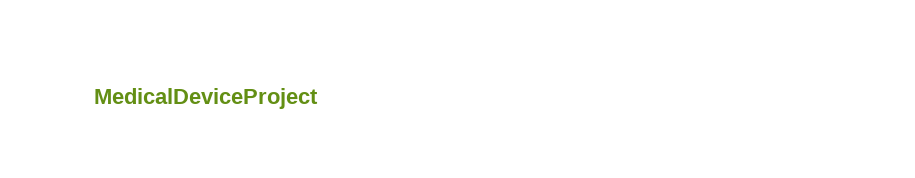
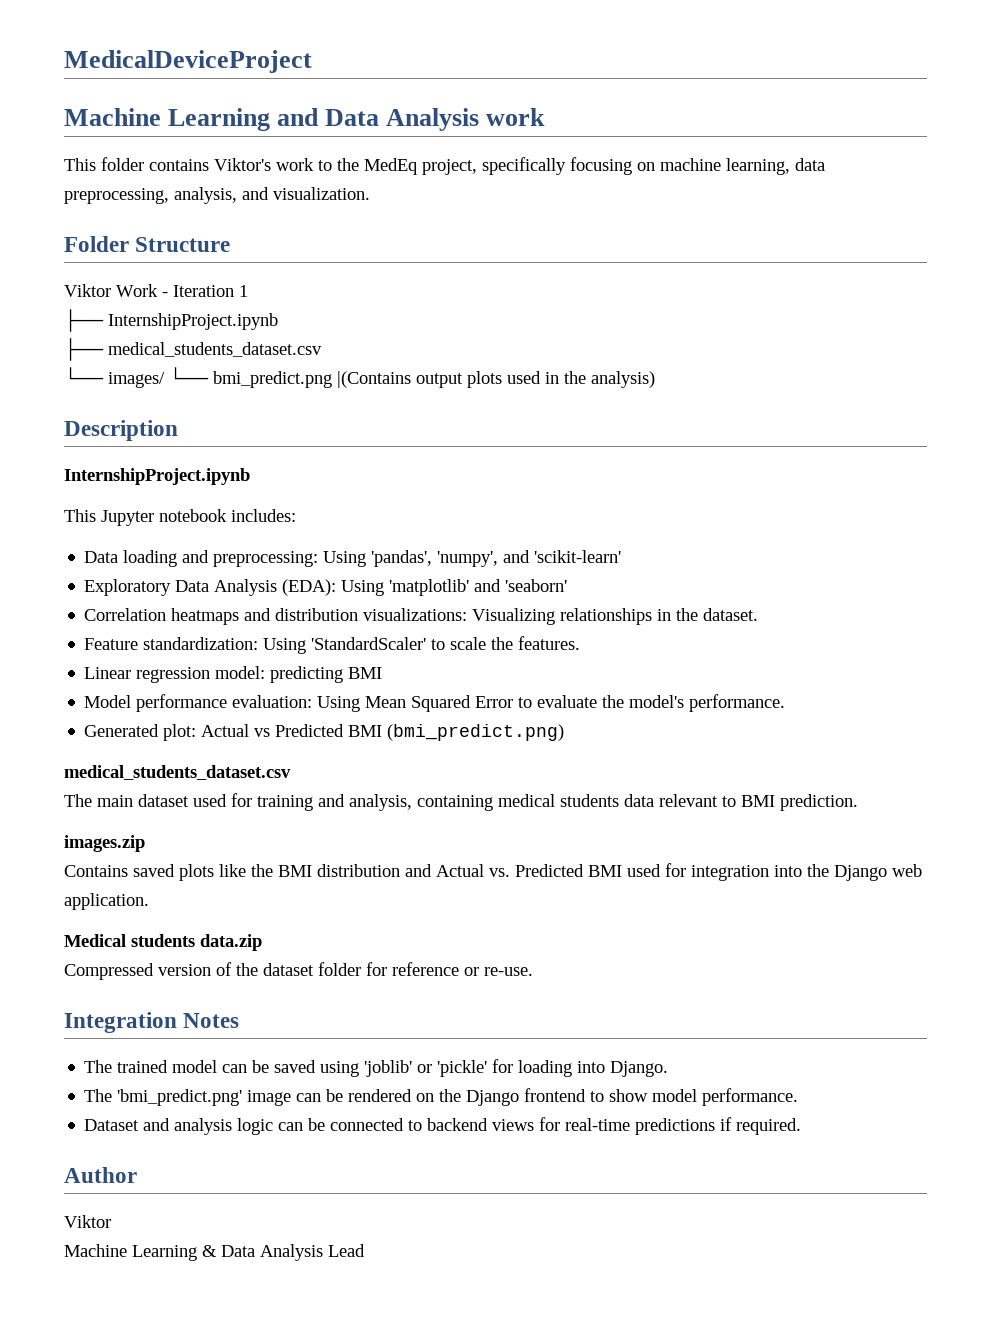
+ Machine Learning and Data Analysis work
+ This folder contains Viktor's work to the MedEq project, specifically focusing on machine learning, data preprocessing, analysis, and visualization.
+ Folder Structure
+ Viktor Work - Iteration 1
+ ├── InternshipProject.ipynb
+ ├── medical_students_dataset.csv
+ └── images/ └── bmi_predict.png |(Contains output plots used in the analysis)
+ Description
+ InternshipProject.ipynb
+ This Jupyter notebook includes:
+ Data loading and preprocessing: Using 'pandas', 'numpy', and 'scikit-learn'
+ Exploratory Data Analysis (EDA): Using 'matplotlib' and 'seaborn'
+ Correlation heatmaps and distribution visualizations: Visualizing relationships in the dataset.
+ Feature standardization: Using 'StandardScaler' to scale the features.
+ Linear regression model: predicting BMI
+ Model performance evaluation: Using Mean Squared Error to evaluate the model's performance.
+ Generated plot: Actual vs Predicted BMI (bmi_predict.png)
+ medical_students_dataset.csv
+ The main dataset used for training and analysis, containing medical students data relevant to BMI prediction.
+ images.zip
+ Contains saved plots like the BMI distribution and Actual vs. Predicted BMI used for integration into the Django web application.
+ Medical students data.zip
+ Compressed version of the dataset folder for reference or re-use.
+ Integration Notes
+ The trained model can be saved using 'joblib' or 'pickle' for loading into Django.
+ The 'bmi_predict.png' image can be rendered on the Django frontend to show model performance.
+ Dataset and analysis logic can be connected to backend views for real-time predictions if required.
+ Author
+ Viktor
+ Machine Learning & Data Analysis Lead

